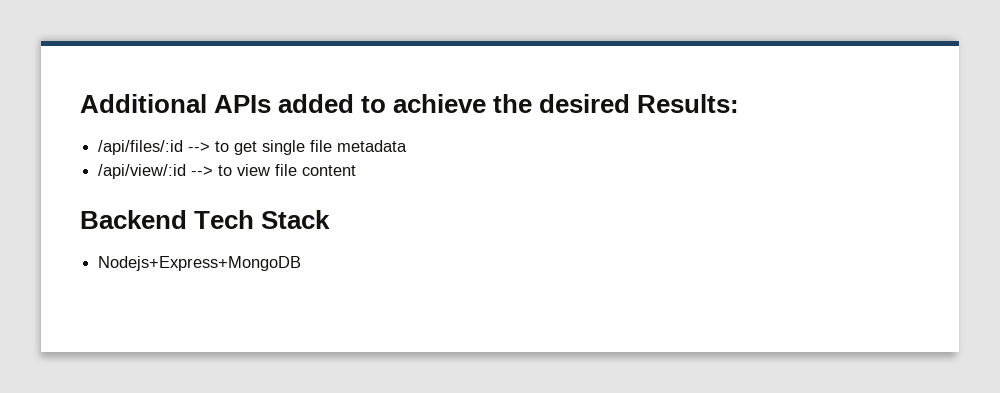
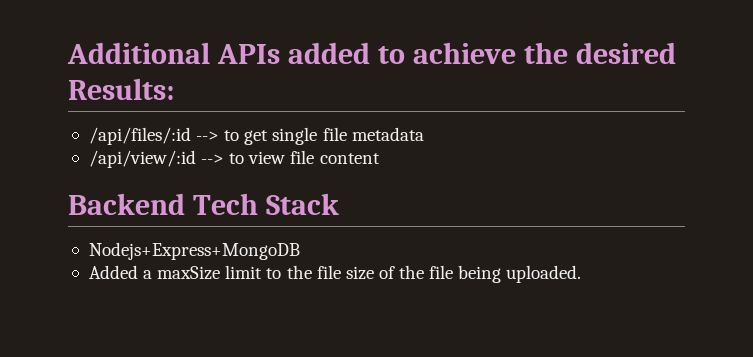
+ Added a maxSize limit to the file size of the file being uploaded.

